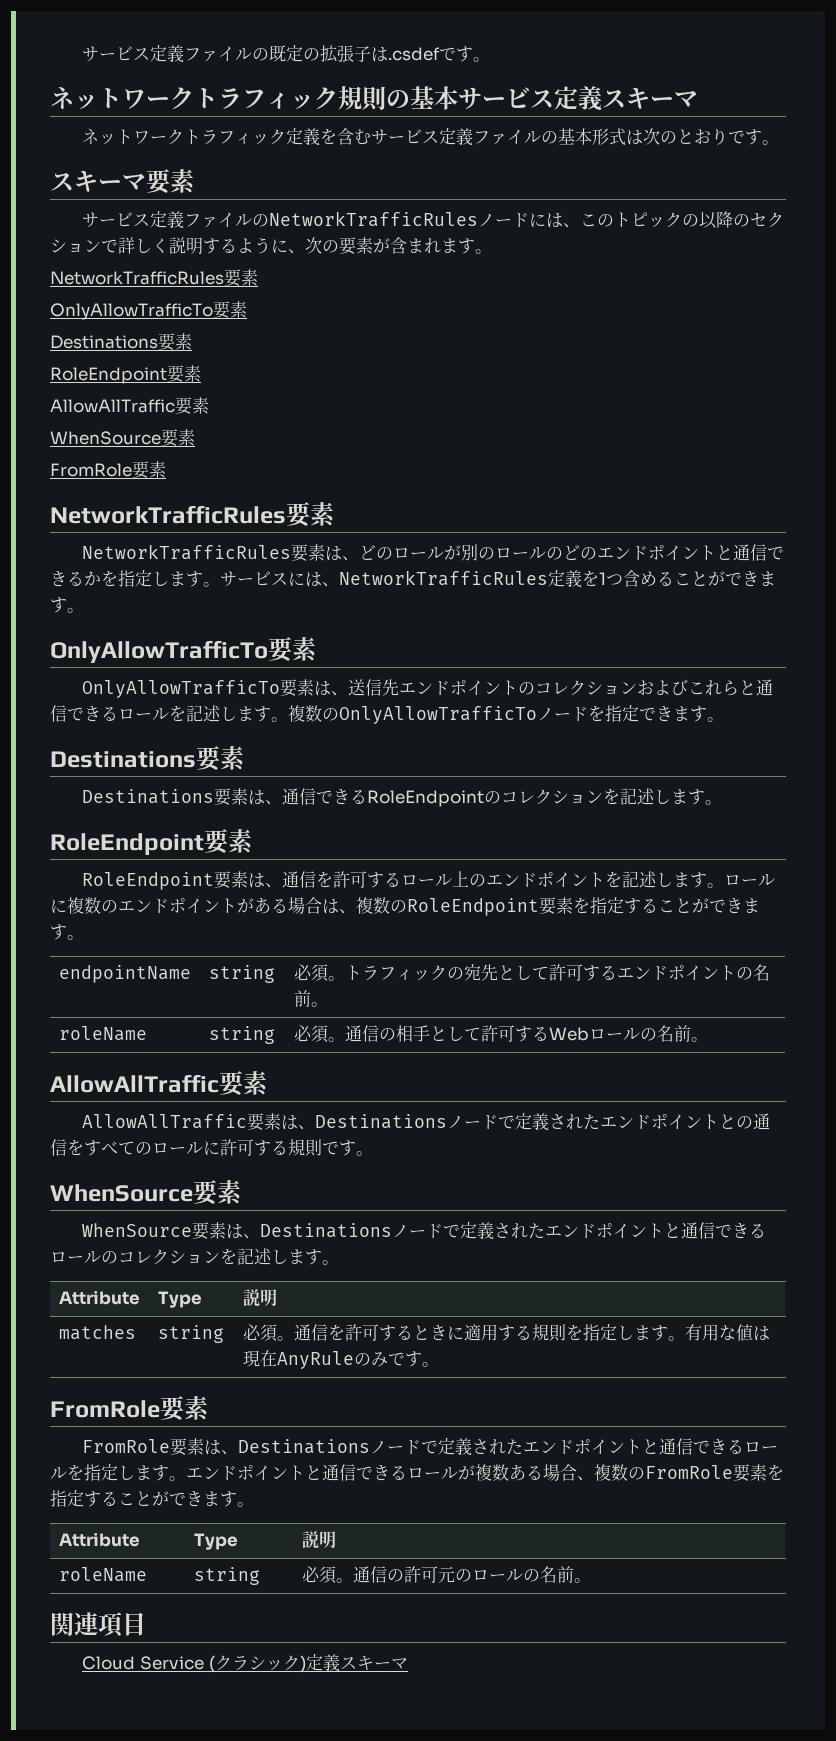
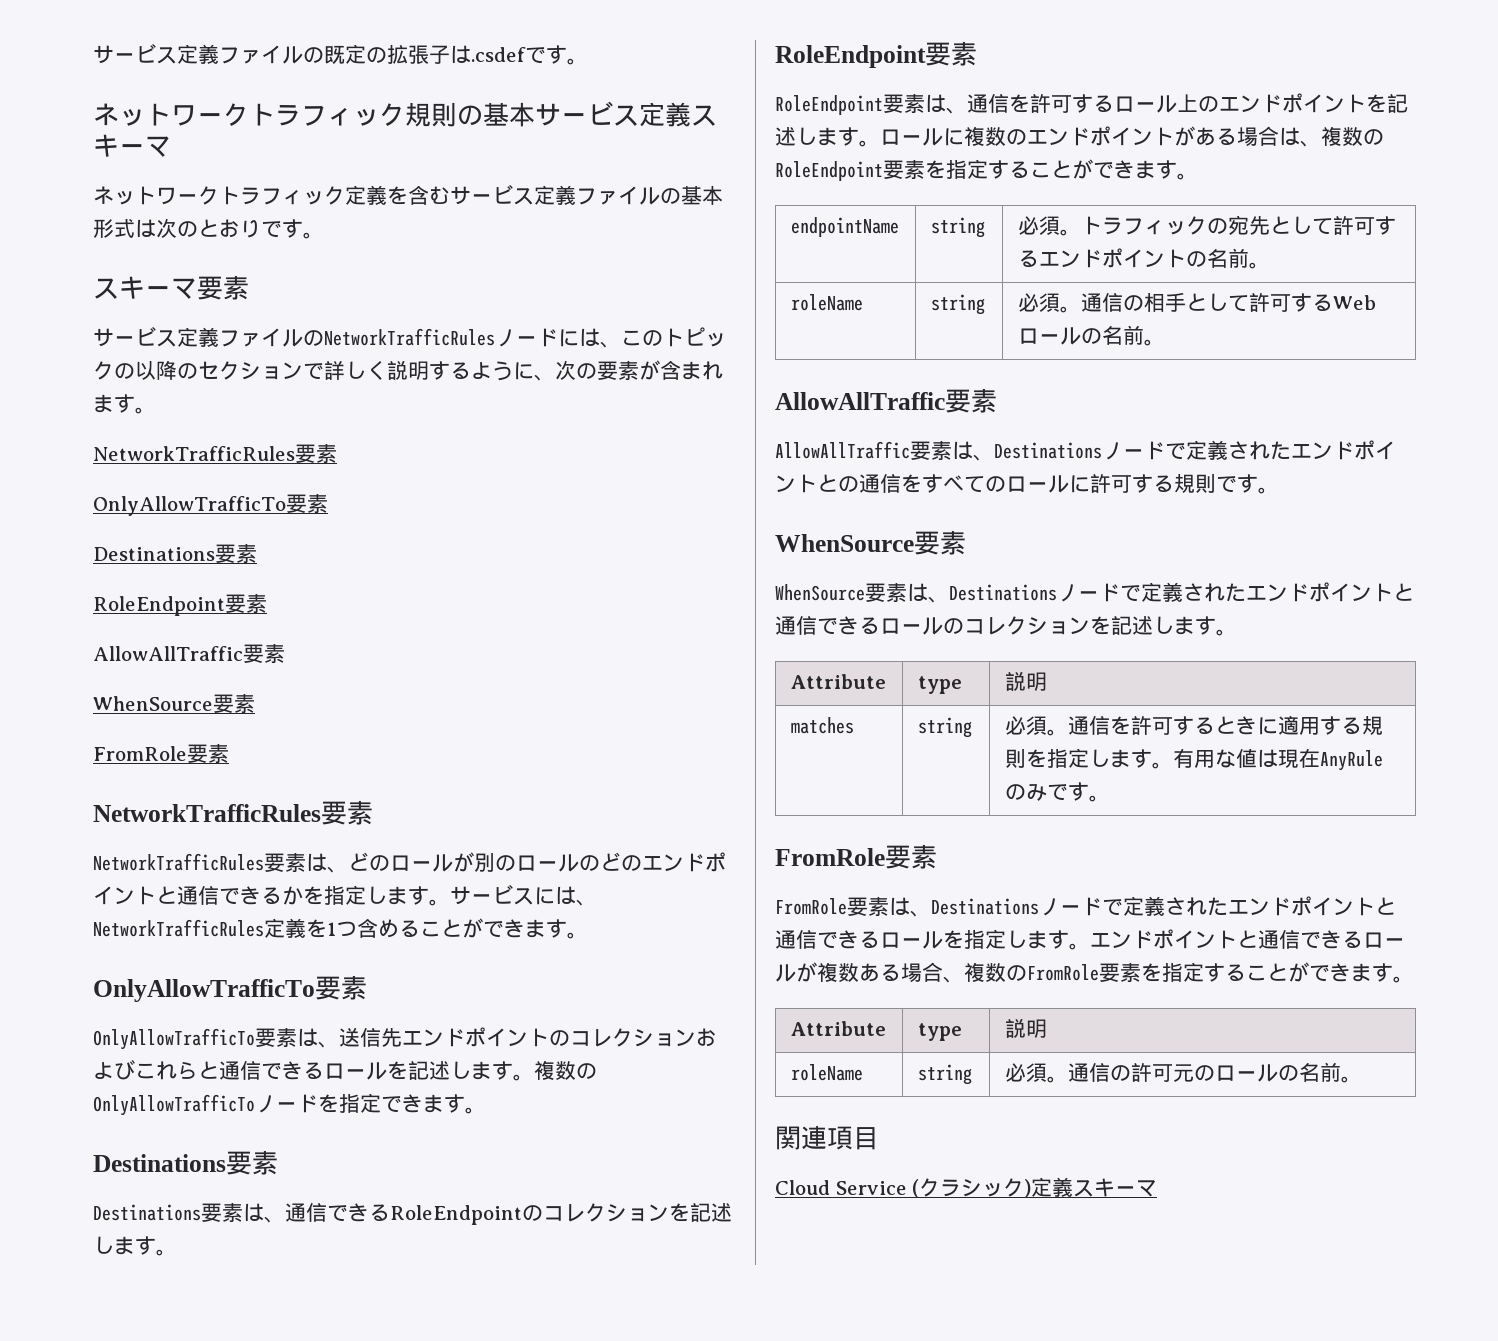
  WhenSource要素は、Destinationsノードで定義されたエンドポイントと通信できるロールのコレクションを記述します。
- Attribute | Type | 説明
+ Attribute | type | 説明
  エンドポイントと通信できるロールが複数ある場合、複数のFromRole要素を指定することができます。
- Attribute | Type | 説明
+ Attribute | type | 説明

